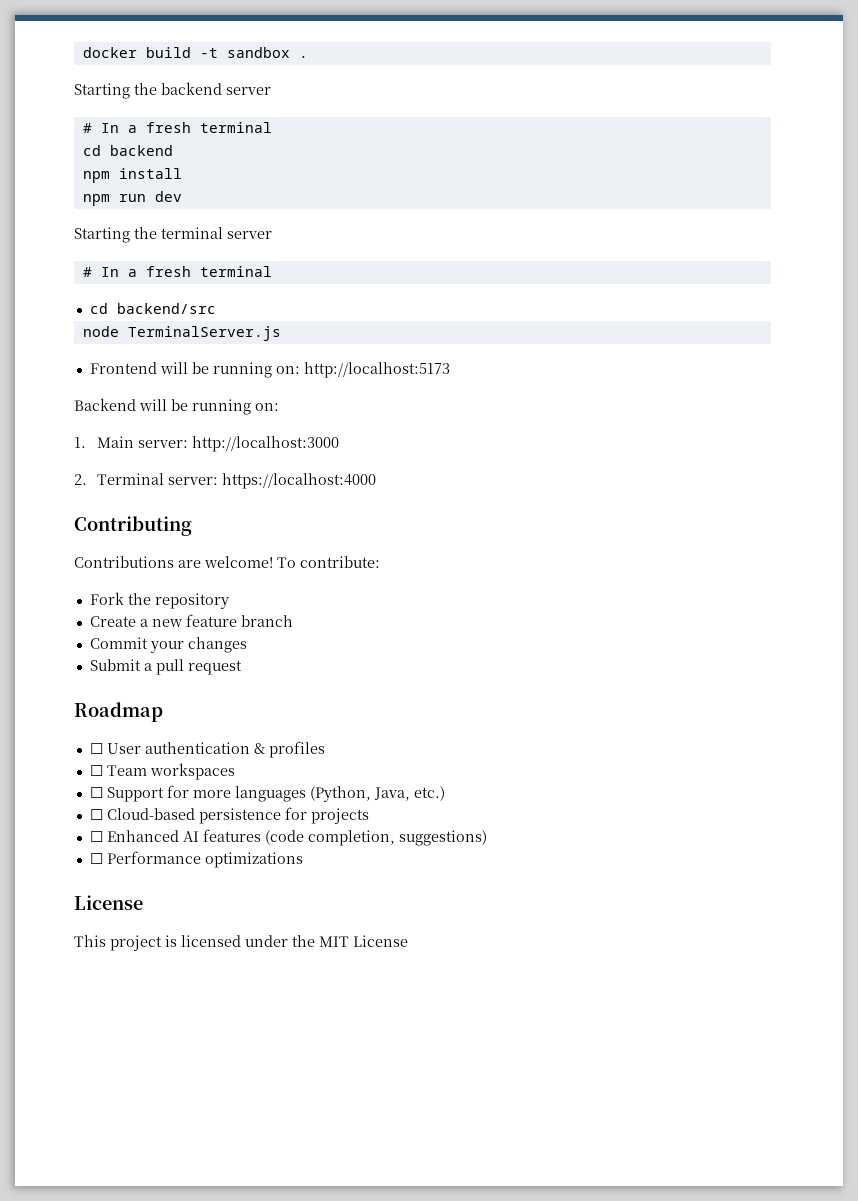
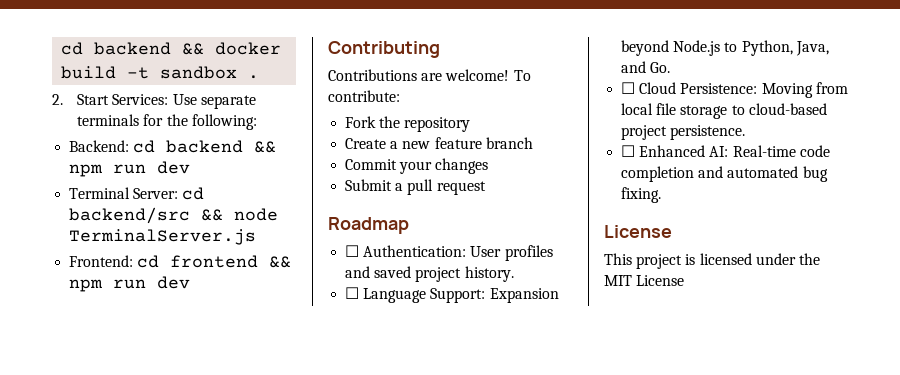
- docker build -t sandbox .
+ cd backend && docker build -t sandbox .
- Starting the backend server
- # In a fresh terminal
- cd backend
- npm install
- npm run dev
- Starting the terminal server
- # In a fresh terminal
- cd backend/src
- node TerminalServer.js
+ 2. Start Services: Use separate terminals for the following:
+ Backend: cd backend && npm run dev
+ Terminal Server: cd backend/src && node TerminalServer.js
- Frontend will be running on: http://localhost:5173
- Backend will be running on:
- 1. Main server: http://localhost:3000
- 2. Terminal server: https://localhost:4000
+ Frontend: cd frontend && npm run dev
- ☐ User authentication & profiles
- ☐ Team workspaces
- ☐ Support for more languages (Python, Java, etc.)
- ☐ Cloud-based persistence for projects
- ☐ Enhanced AI features (code completion, suggestions)
- ☐ Performance optimizations
+ ☐ Authentication: User profiles and saved project history.
+ ☐ Language Support: Expansion beyond Node.js to Python, Java, and Go.
+ ☐ Cloud Persistence: Moving from local file storage to cloud-based project persistence.
+ ☐ Enhanced AI: Real-time code completion and automated bug fixing.

